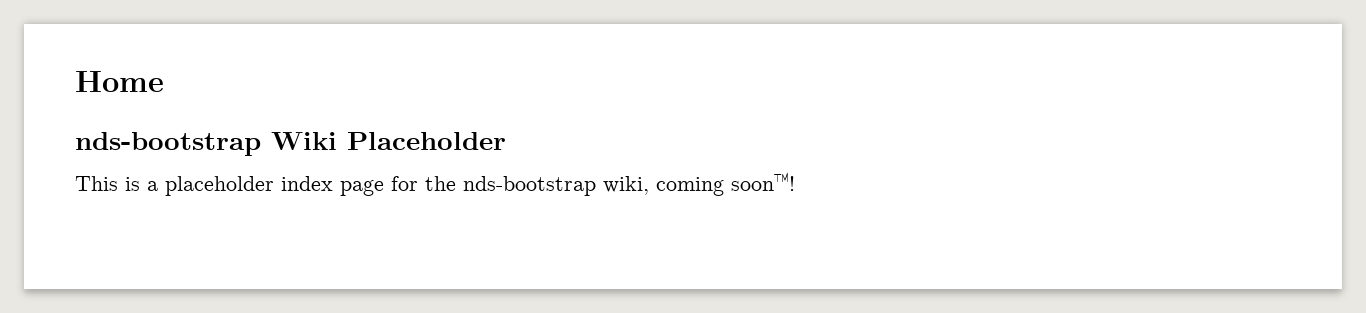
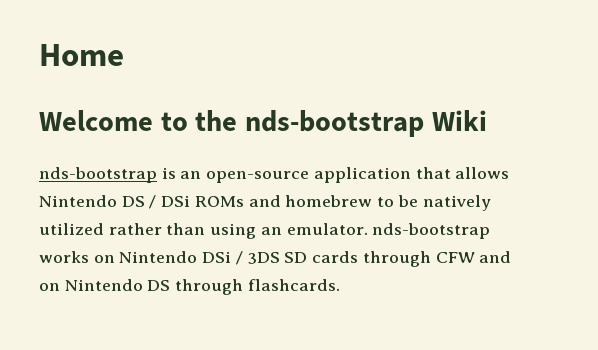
- nds-bootstrap Wiki Placeholder
- This is a placeholder index page for the nds-bootstrap wiki, coming soon™!
+ Welcome to the nds-bootstrap Wiki
+ nds-bootstrap is an open-source application that allows Nintendo DS / DSi ROMs and homebrew to be natively utilized rather than using an emulator. nds-bootstrap works on Nintendo DSi / 3DS SD cards through CFW and on Nintendo DS through flashcards.

